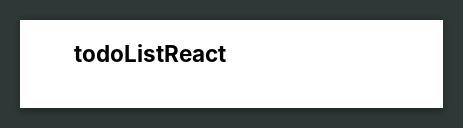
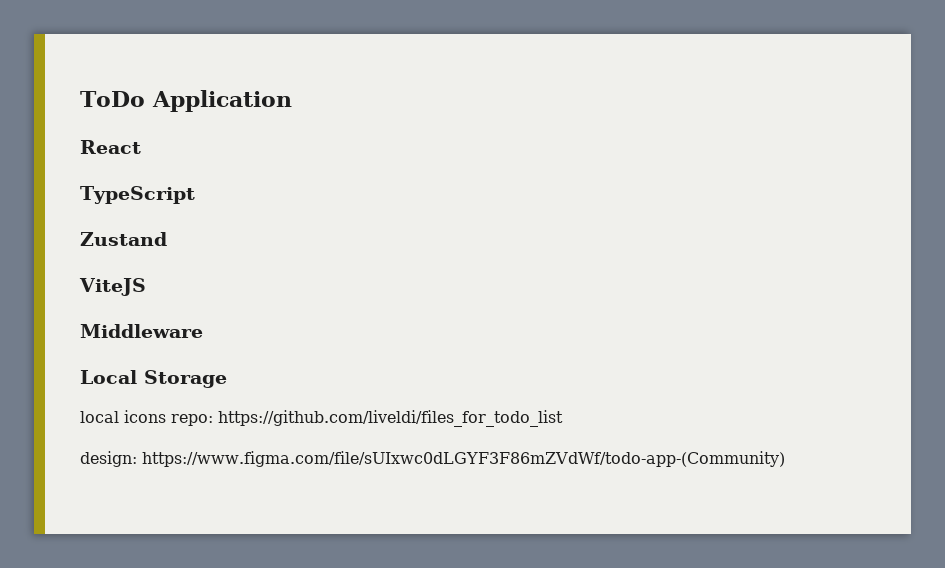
- todoListReact
+ ToDo Application
+ React
+ TypeScript
+ Zustand
+ ViteJS
+ Middleware
+ Local Storage
+ local icons repo: https://github.com/liveldi/files_for_todo_list
+ design: https://www.figma.com/file/sUIxwc0dLGYF3F86mZVdWf/todo-app-(Community)

